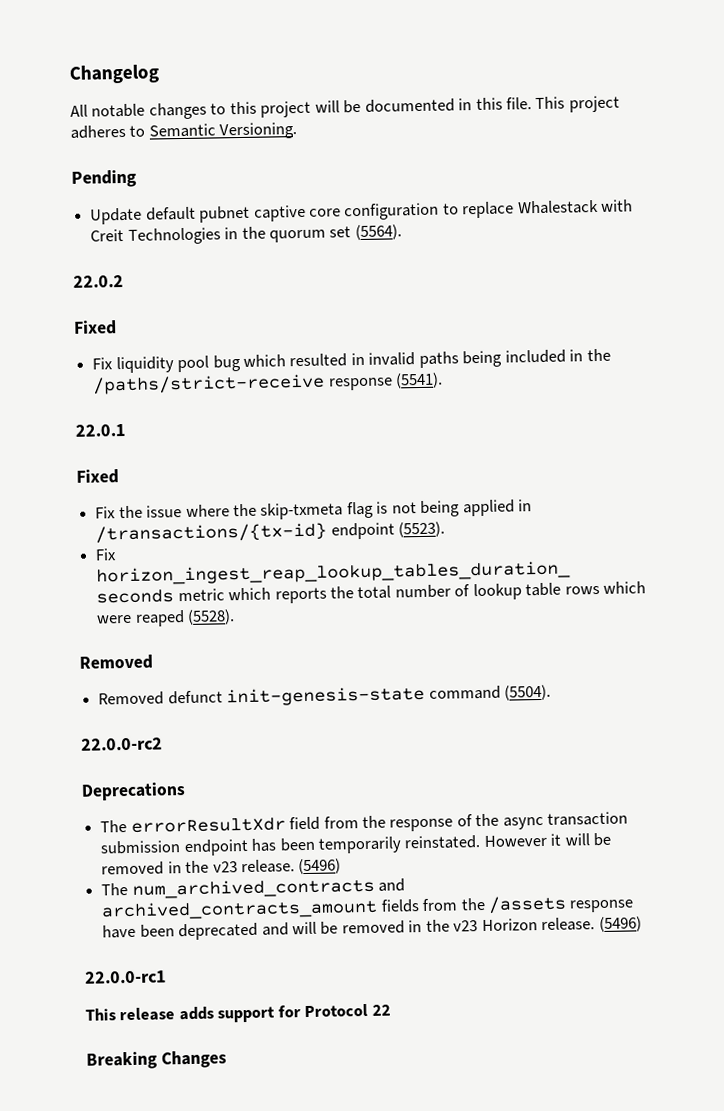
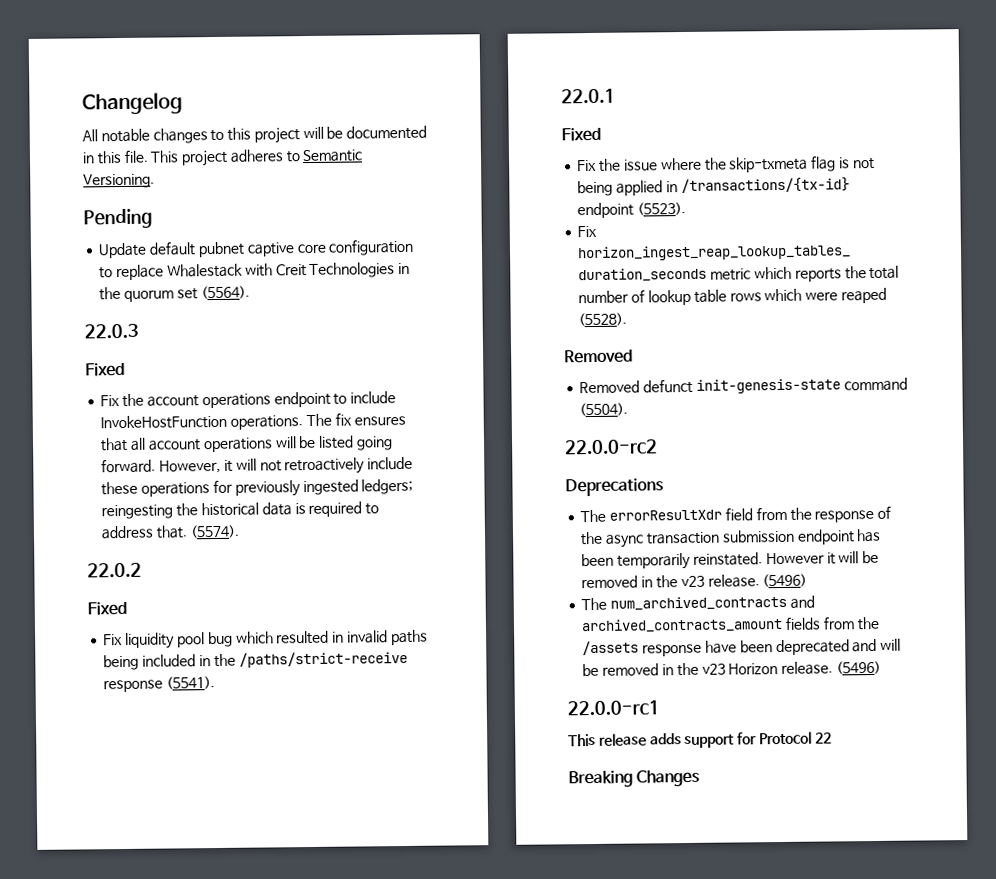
+ 22.0.3
+ Fixed
+ Fix the account operations endpoint to include InvokeHostFunction operations. The fix ensures that all account operations will be listed going forward. However, it will not retroactively include these operations for previously ingested ledgers; reingesting the historical data is required to address that. (5574).

